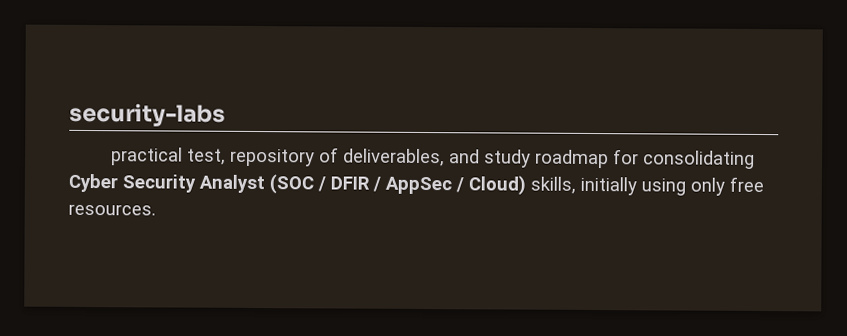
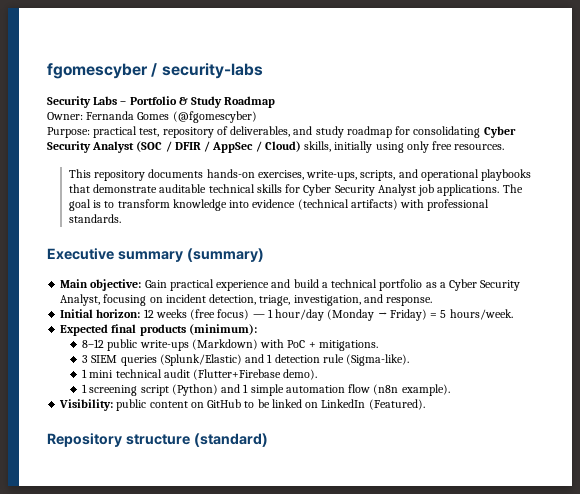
- security-labs
+ fgomescyber / security-labs
- practical test, repository of deliverables, and study roadmap for consolidating Cyber Security Analyst (SOC / DFIR / AppSec / Cloud) skills, initially using only free resources.
+ Security Labs – Portfolio & Study Roadmap
+ Owner: Fernanda Gomes (@fgomescyber)
+ Purpose: practical test, repository of deliverables, and study roadmap for consolidating Cyber Security Analyst (SOC / DFIR / AppSec / Cloud) skills, initially using only free resources.
+ This repository documents hands-on exercises, write-ups, scripts, and operational playbooks that demonstrate auditable technical skills for Cyber Security Analyst job applications. The goal is to transform knowledge into evidence (technical artifacts) with professional standards.
+ Executive summary (summary)
+ Main objective: Gain practical experience and build a technical portfolio as a Cyber Security Analyst, focusing on incident detection, triage, investigation, and response.
+ Initial horizon: 12 weeks (free focus) — 1 hour/day (Monday → Friday) = 5 hours/week.
+ Expected final products (minimum):
+ 8–12 public write-ups (Markdown) with PoC + mitigations.
+ 3 SIEM queries (Splunk/Elastic) and 1 detection rule (Sigma-like).
+ 1 mini technical audit (Flutter+Firebase demo).
+ 1 screening script (Python) and 1 simple automation flow (n8n example).
+ Visibility: public content on GitHub to be linked on LinkedIn (Featured).
+ Repository structure (standard)

